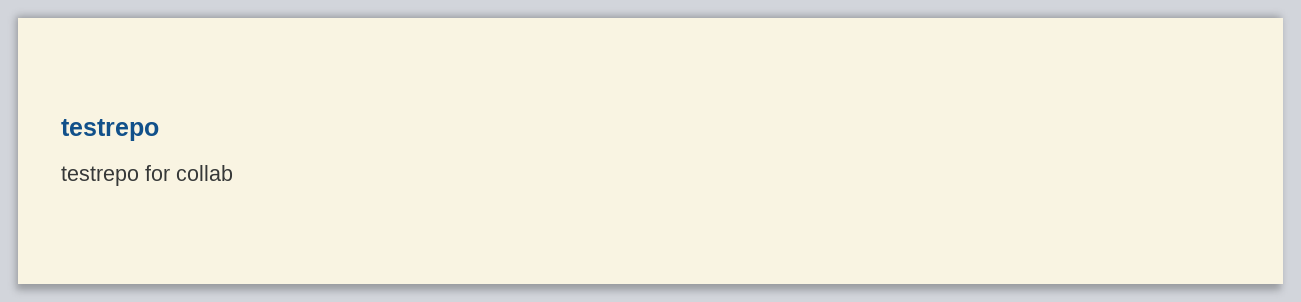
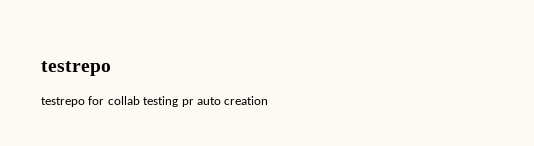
- testrepo for collab
+ testrepo for collab testing pr auto creation

